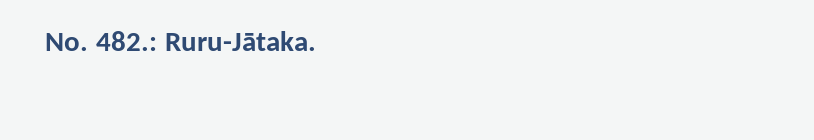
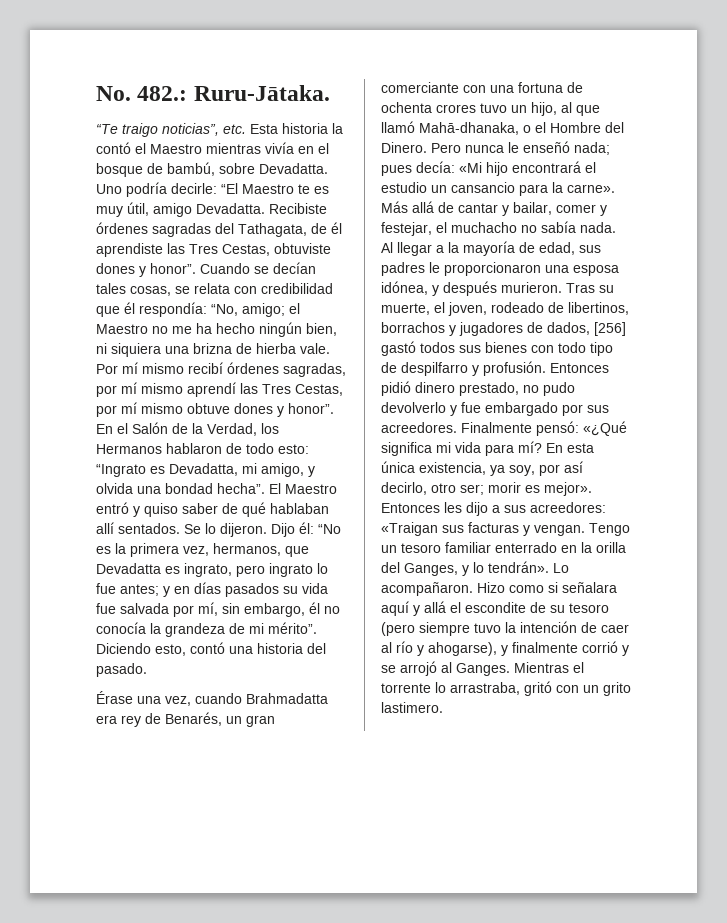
+ “Te traigo noticias”, etc. Esta historia la contó el Maestro mientras vivía en el bosque de bambú, sobre Devadatta. Uno podría decirle: “El Maestro te es muy útil, amigo Devadatta. Recibiste órdenes sagradas del Tathagata, de él aprendiste las Tres Cestas, obtuviste dones y honor”. Cuando se decían tales cosas, se relata con credibilidad que él respondía: “No, amigo; el Maestro no me ha hecho ningún bien, ni siquiera una brizna de hierba vale. Por mí mismo recibí órdenes sagradas, por mí mismo aprendí las Tres Cestas, por mí mismo obtuve dones y honor”. En el Salón de la Verdad, los Hermanos hablaron de todo esto: “Ingrato es Devadatta, mi amigo, y olvida una bondad hecha”. El Maestro entró y quiso saber de qué hablaban allí sentados. Se lo dijeron. Dijo él: “No es la primera vez, hermanos, que Devadatta es ingrato, pero ingrato lo fue antes; y en días pasados su vida fue salvada por mí, sin embargo, él no conocía la grandeza de mi mérito”. Diciendo esto, contó una historia del pasado.
+ Érase una vez, cuando Brahmadatta era rey de Benarés, un gran comerciante con una fortuna de ochenta crores tuvo un hijo, al que llamó Mahā-dhanaka, o el Hombre del Dinero. Pero nunca le enseñó nada; pues decía: «Mi hijo encontrará el estudio un cansancio para la carne». Más allá de cantar y bailar, comer y festejar, el muchacho no sabía nada. Al llegar a la mayoría de edad, sus padres le proporcionaron una esposa idónea, y después murieron. Tras su muerte, el joven, rodeado de libertinos, borrachos y jugadores de dados, [256] gastó todos sus bienes con todo tipo de despilfarro y profusión. Entonces pidió dinero prestado, no pudo devolverlo y fue embargado por sus acreedores. Finalmente pensó: «¿Qué significa mi vida para mí? En esta única existencia, ya soy, por así decirlo, otro ser; morir es mejor». Entonces les dijo a sus acreedores: «Traigan sus facturas y vengan. Tengo un tesoro familiar enterrado en la orilla del Ganges, y lo tendrán». Lo acompañaron. Hizo como si señalara aquí y allá el escondite de su tesoro (pero siempre tuvo la intención de caer al río y ahogarse), y finalmente corrió y se arrojó al Ganges. Mientras el torrente lo arrastraba, gritó con un grito lastimero.

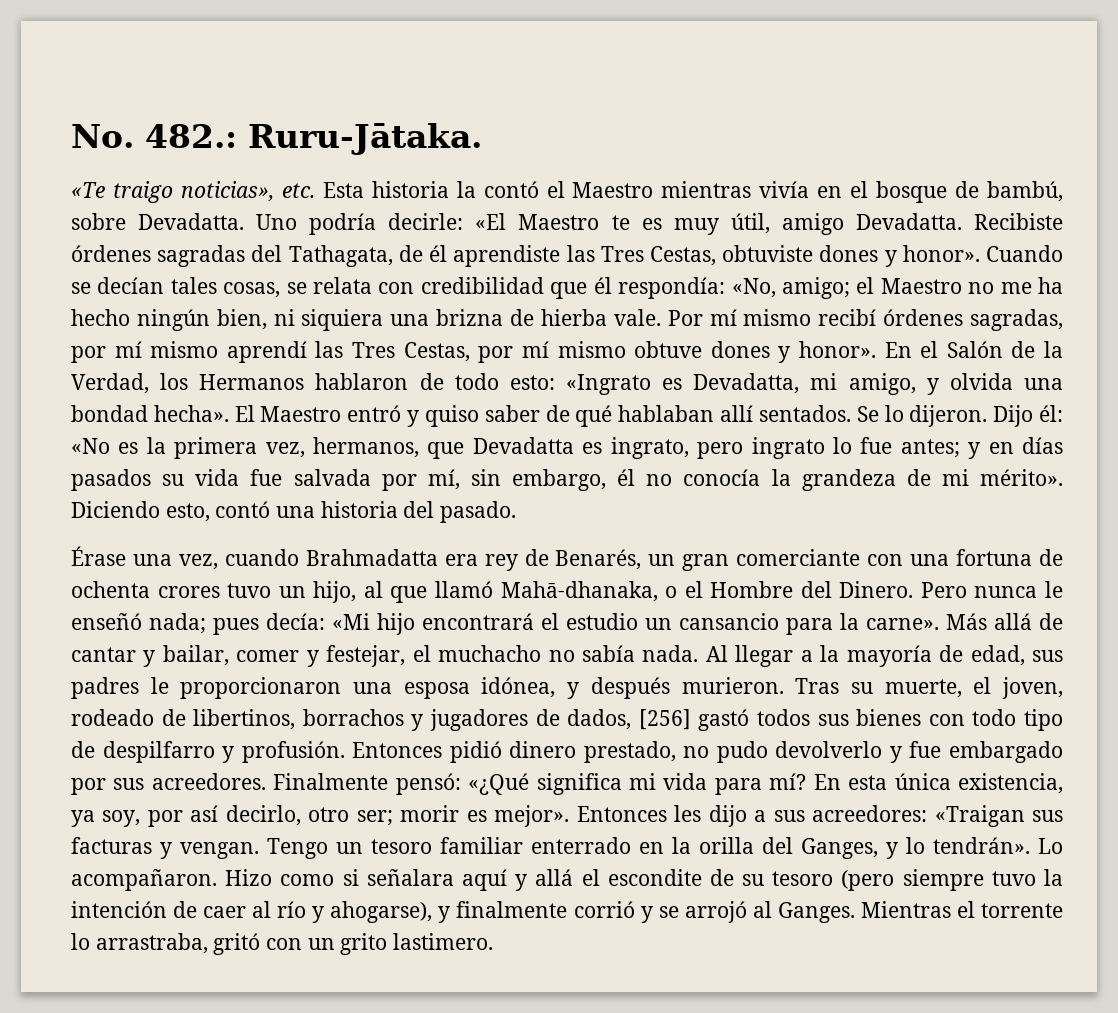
- “Te traigo noticias”, etc. Esta historia la contó el Maestro mientras vivía en el bosque de bambú, sobre Devadatta.
+ «Te traigo noticias», etc. Esta historia la contó el Maestro mientras vivía en el bosque de bambú, sobre Devadatta.
- Uno podría decirle: “El Maestro te es muy útil, amigo Devadatta.
+ Uno podría decirle: «El Maestro te es muy útil, amigo Devadatta.
- Recibiste órdenes sagradas del Tathagata, de él aprendiste las Tres Cestas, obtuviste dones y honor”.
+ Recibiste órdenes sagradas del Tathagata, de él aprendiste las Tres Cestas, obtuviste dones y honor».
- Cuando se decían tales cosas, se relata con credibilidad que él respondía: “No, amigo; el Maestro no me ha hecho ningún bien, ni siquiera una brizna de hierba vale.
+ Cuando se decían tales cosas, se relata con credibilidad que él respondía: «No, amigo; el Maestro no me ha hecho ningún bien, ni siquiera una brizna de hierba vale.
- Por mí mismo recibí órdenes sagradas, por mí mismo aprendí las Tres Cestas, por mí mismo obtuve dones y honor”.
+ Por mí mismo recibí órdenes sagradas, por mí mismo aprendí las Tres Cestas, por mí mismo obtuve dones y honor».
- En el Salón de la Verdad, los Hermanos hablaron de todo esto: “Ingrato es Devadatta, mi amigo, y olvida una bondad hecha”.
+ En el Salón de la Verdad, los Hermanos hablaron de todo esto: «Ingrato es Devadatta, mi amigo, y olvida una bondad hecha».
- Dijo él: “No es la primera vez, hermanos, que Devadatta es ingrato, pero ingrato lo fue antes; y en días pasados su vida fue salvada por mí, sin embargo, él no conocía la grandeza de mi mérito”.
+ Dijo él: «No es la primera vez, hermanos, que Devadatta es ingrato, pero ingrato lo fue antes; y en días pasados su vida fue salvada por mí, sin embargo, él no conocía la grandeza de mi mérito».

